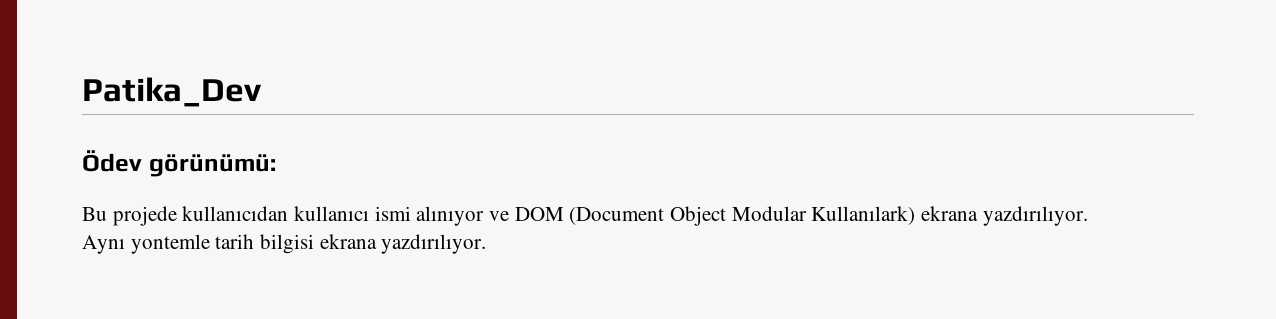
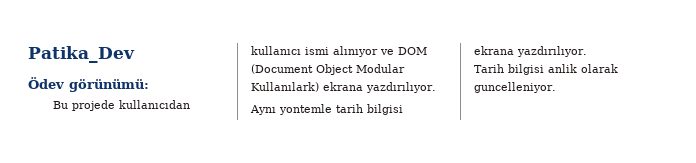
+ Tarih bilgisi anlik olarak guncelleniyor.

